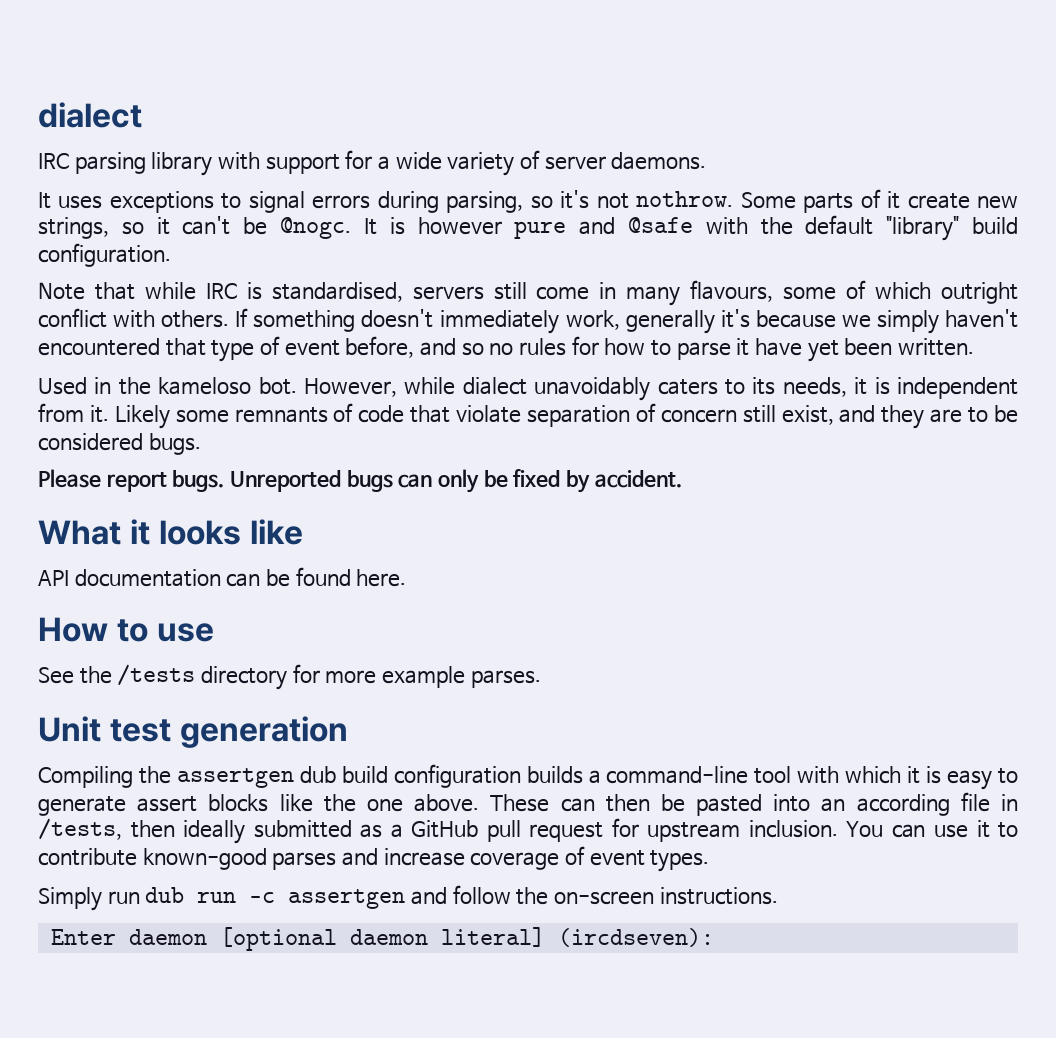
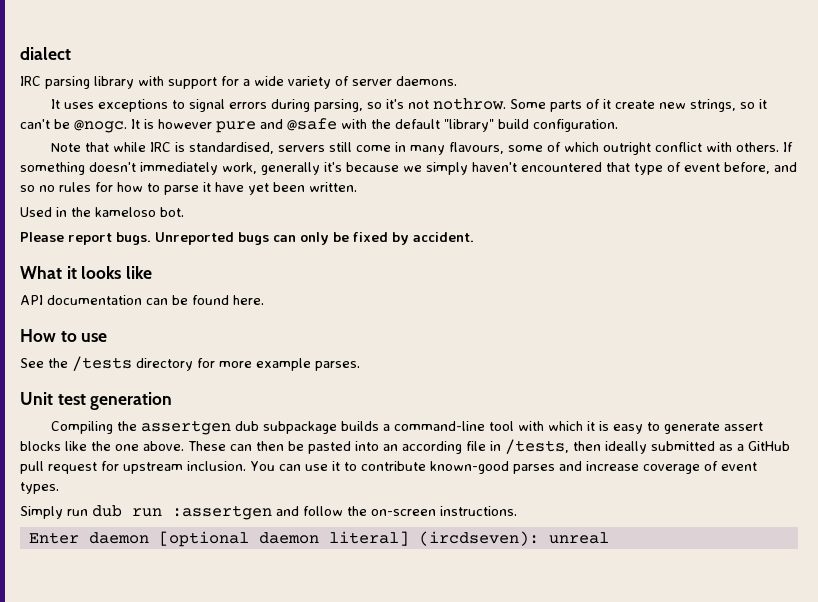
- However, while dialect unavoidably caters to its needs, it is independent from it. Likely some remnants of code that violate separation of concern still exist, and they are to be considered bugs.
- Compiling the assertgen dub build configuration builds a command-line tool with which it is easy to generate assert blocks like the one above.
+ Compiling the assertgen dub subpackage builds a command-line tool with which it is easy to generate assert blocks like the one above.
- Simply run dub run -c assertgen and follow the on-screen instructions.
+ Simply run dub run :assertgen and follow the on-screen instructions.
- Enter daemon [optional daemon literal] (ircdseven):
+ Enter daemon [optional daemon literal] (ircdseven): unreal

